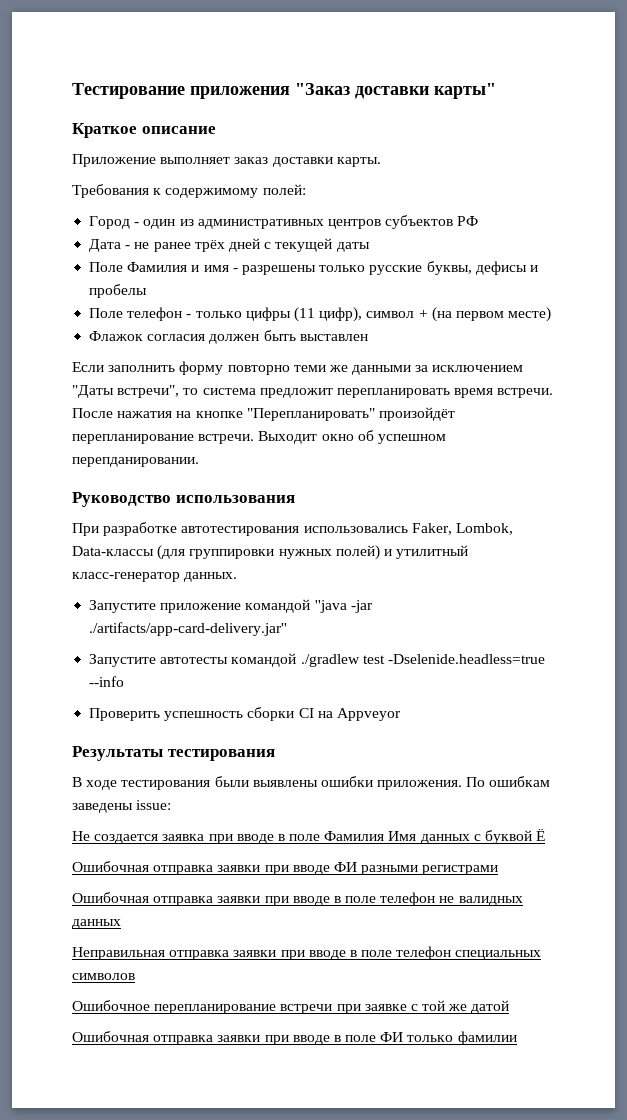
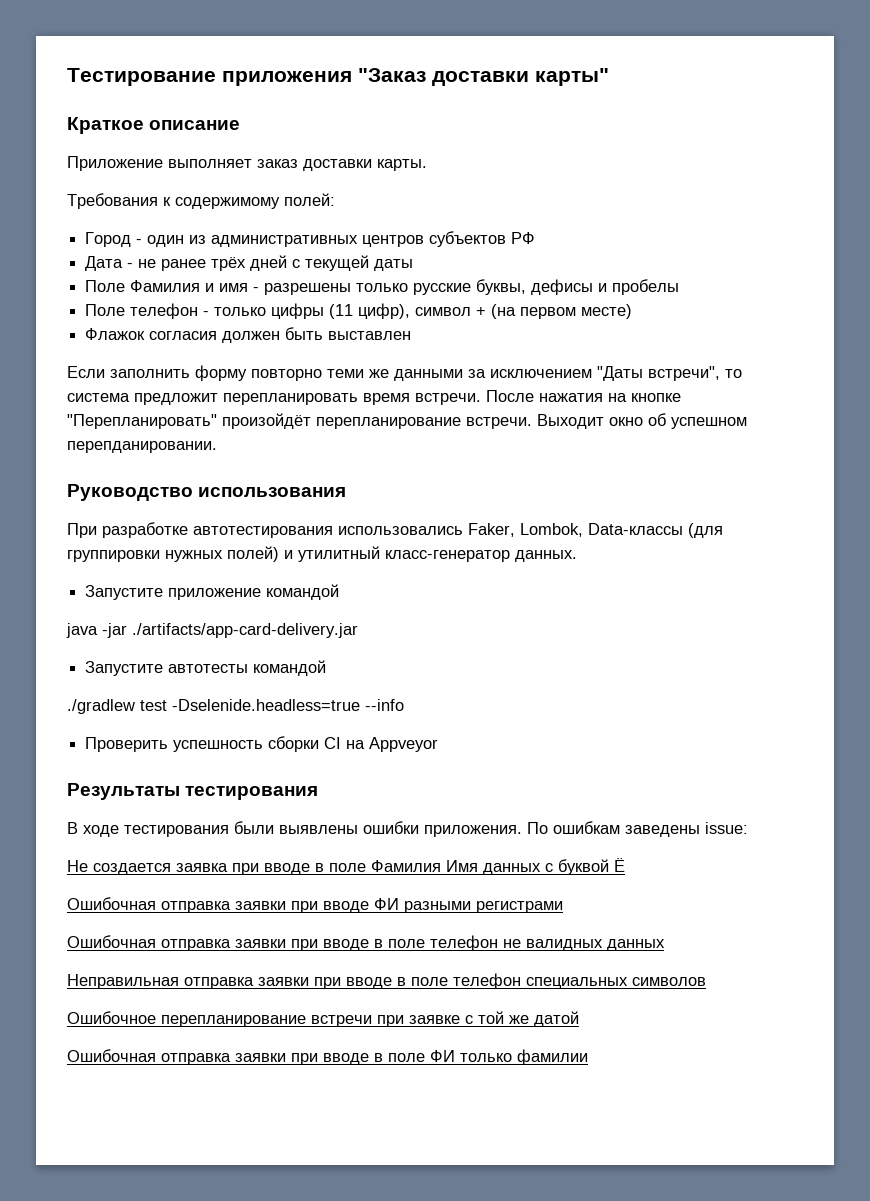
- Запустите приложение командой ''java -jar ./artifacts/app-card-delivery.jar''
+ Запустите приложение командой
+ java -jar ./artifacts/app-card-delivery.jar
- Запустите автотесты командой ./gradlew test -Dselenide.headless=true --info
+ Запустите автотесты командой
+ ./gradlew test -Dselenide.headless=true --info

